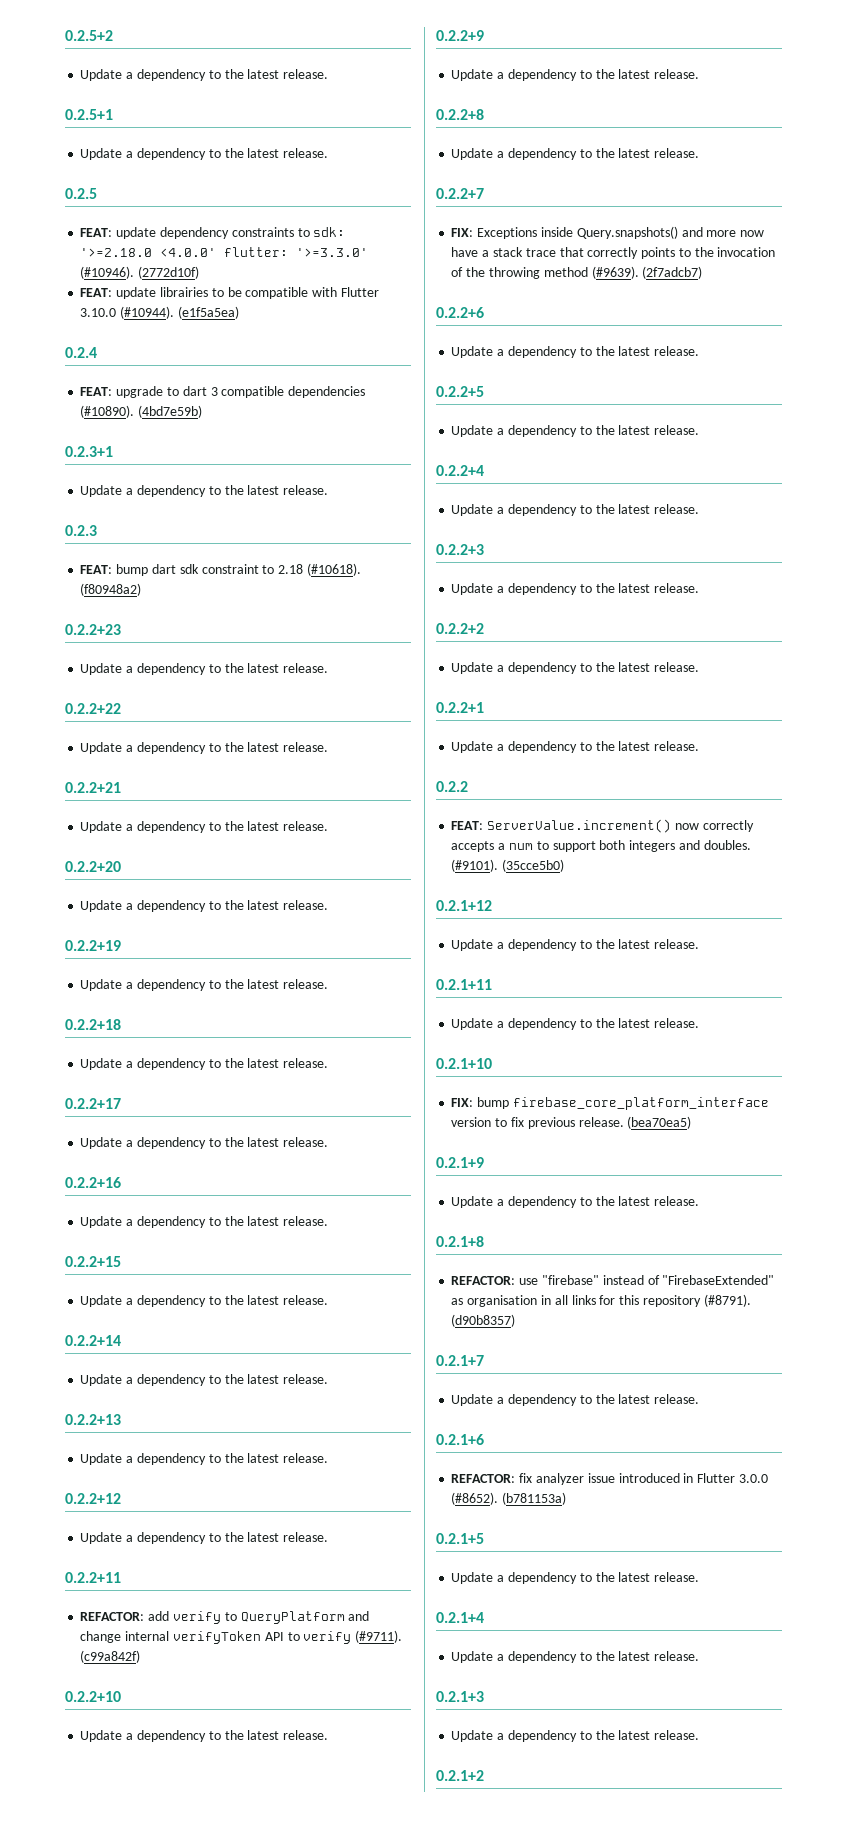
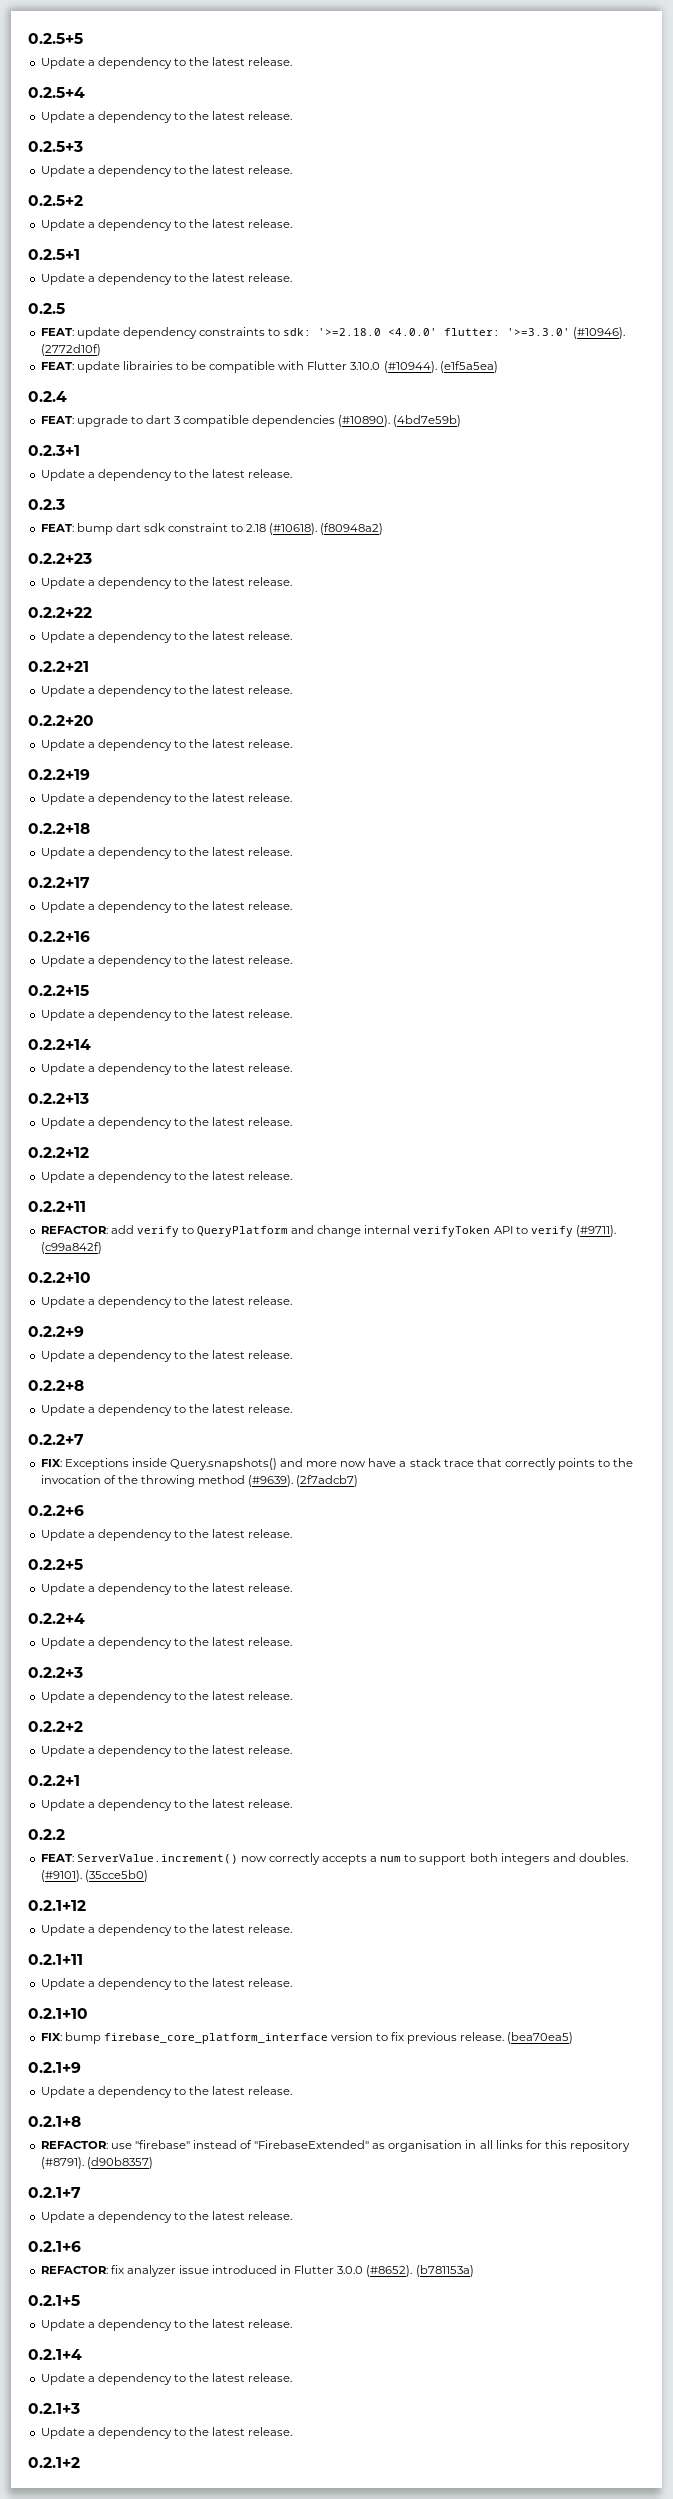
+ 0.2.5+5
+ Update a dependency to the latest release.
+ 0.2.5+4
+ Update a dependency to the latest release.
+ 0.2.5+3
+ Update a dependency to the latest release.

